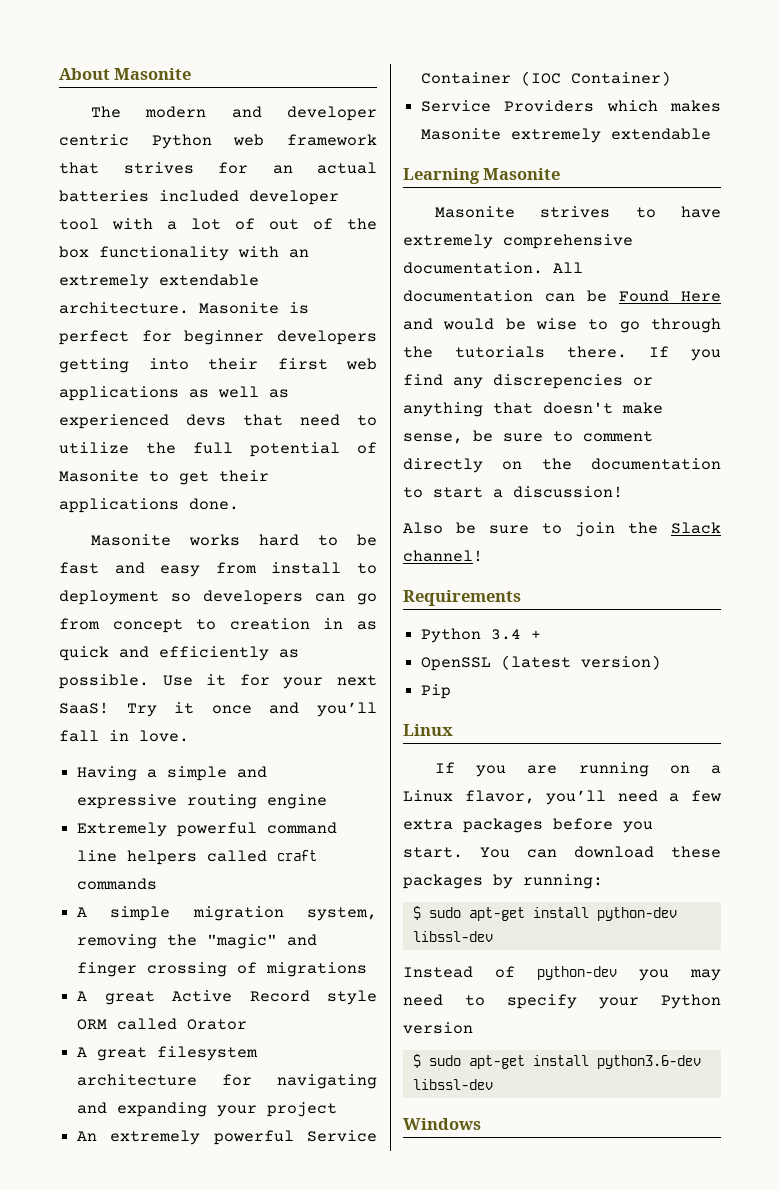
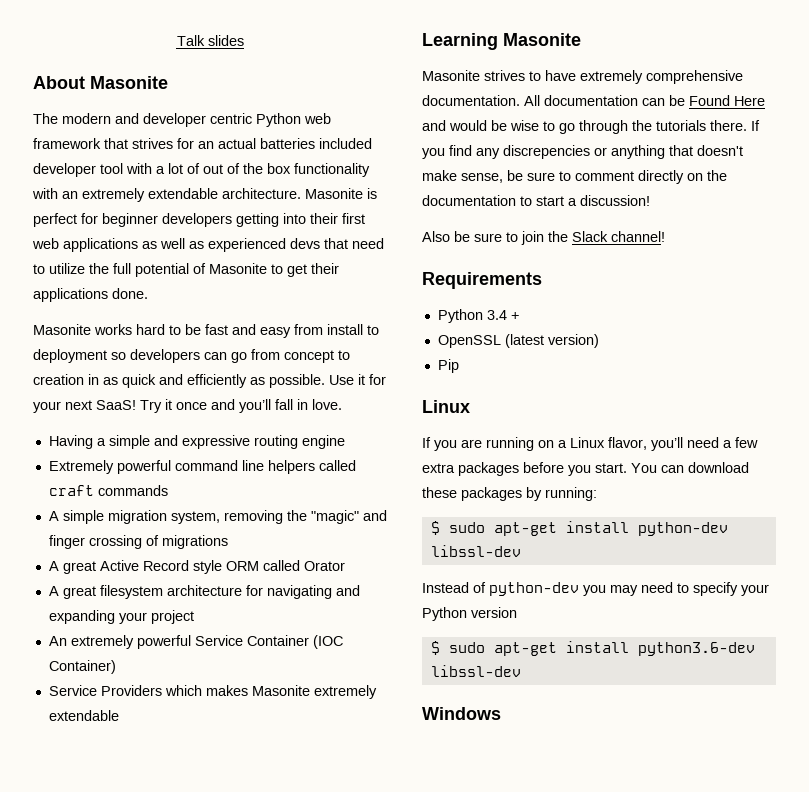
+ Talk slides

